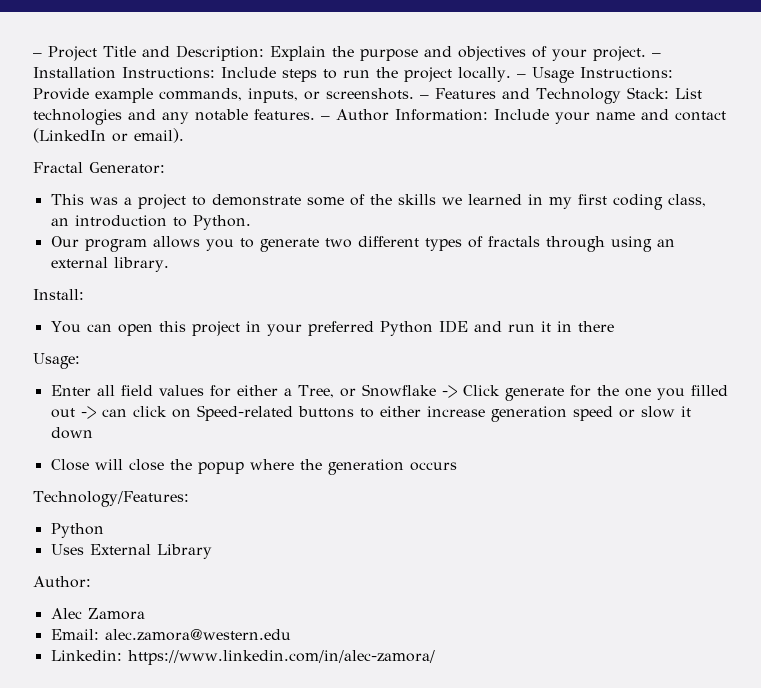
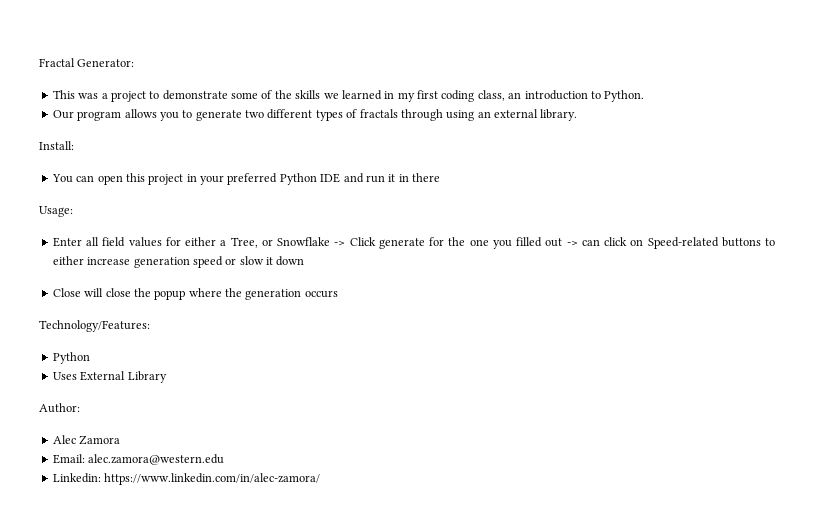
- – Project Title and Description: Explain the purpose and objectives of your project. – Installation Instructions: Include steps to run the project locally. – Usage Instructions: Provide example commands, inputs, or screenshots. – Features and Technology Stack: List technologies and any notable features. – Author Information: Include your name and contact (LinkedIn or email).

